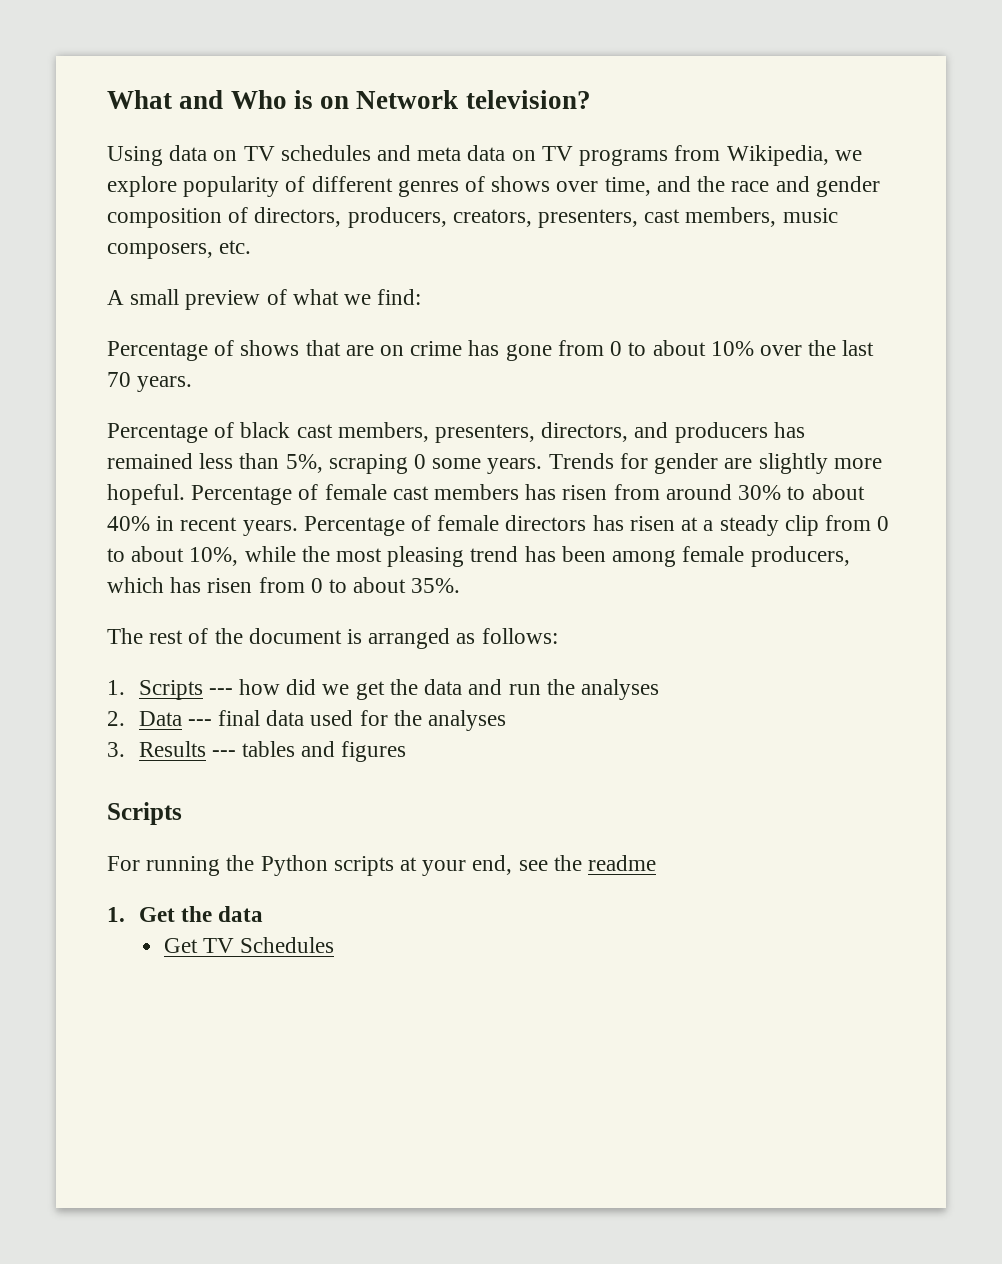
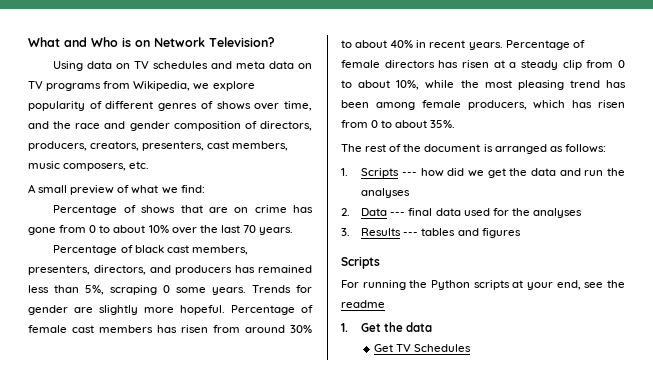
- What and Who is on Network television?
+ What and Who is on Network Television?

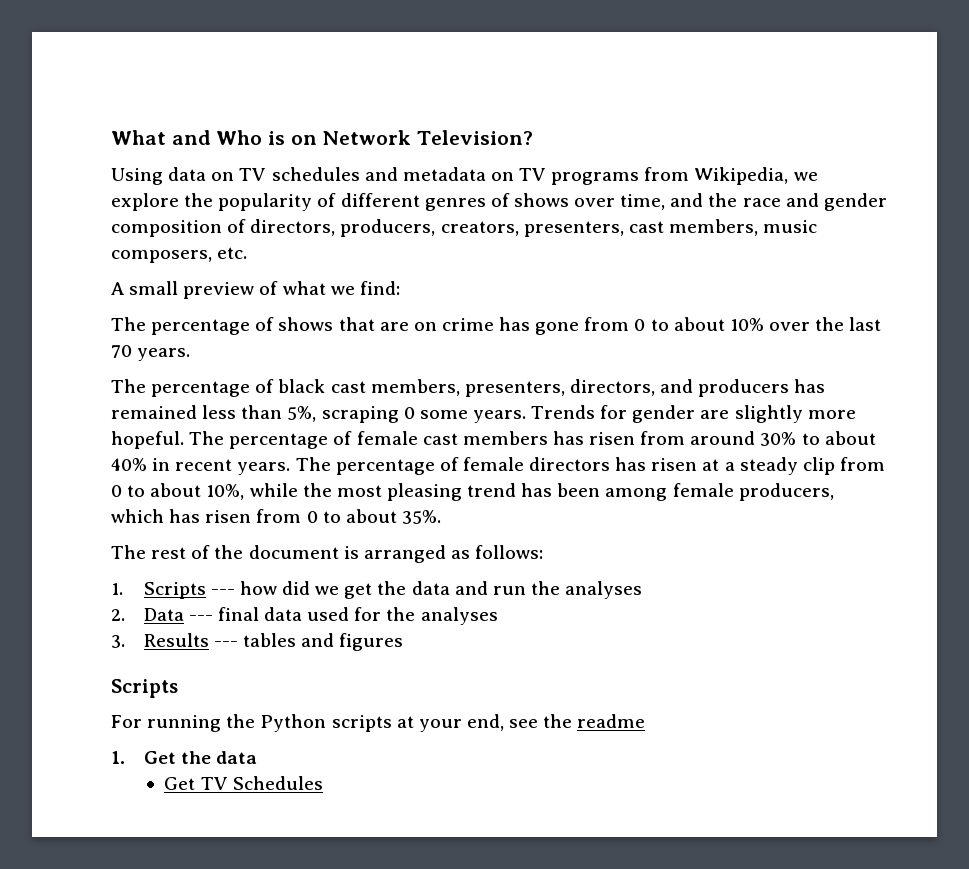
- Using data on TV schedules and meta data on TV programs from Wikipedia, we explore popularity of different genres of shows over time, and the race and gender composition of directors, producers, creators, presenters, cast members, music composers, etc.
+ Using data on TV schedules and metadata on TV programs from Wikipedia, we explore the popularity of different genres of shows over time, and the race and gender composition of directors, producers, creators, presenters, cast members, music composers, etc.
- Percentage of shows that are on crime has gone from 0 to about 10% over the last 70 years.
+ The percentage of shows that are on crime has gone from 0 to about 10% over the last 70 years.
- Percentage of black cast members, presenters, directors, and producers has remained less than 5%, scraping 0 some years.
+ The percentage of black cast members, presenters, directors, and producers has remained less than 5%, scraping 0 some years.
- Percentage of female cast members has risen from around 30% to about 40% in recent years.
+ The percentage of female cast members has risen from around 30% to about 40% in recent years.
- Percentage of female directors has risen at a steady clip from 0 to about 10%, while the most pleasing trend has been among female producers, which has risen from 0 to about 35%.
+ The percentage of female directors has risen at a steady clip from 0 to about 10%, while the most pleasing trend has been among female producers, which has risen from 0 to about 35%.

